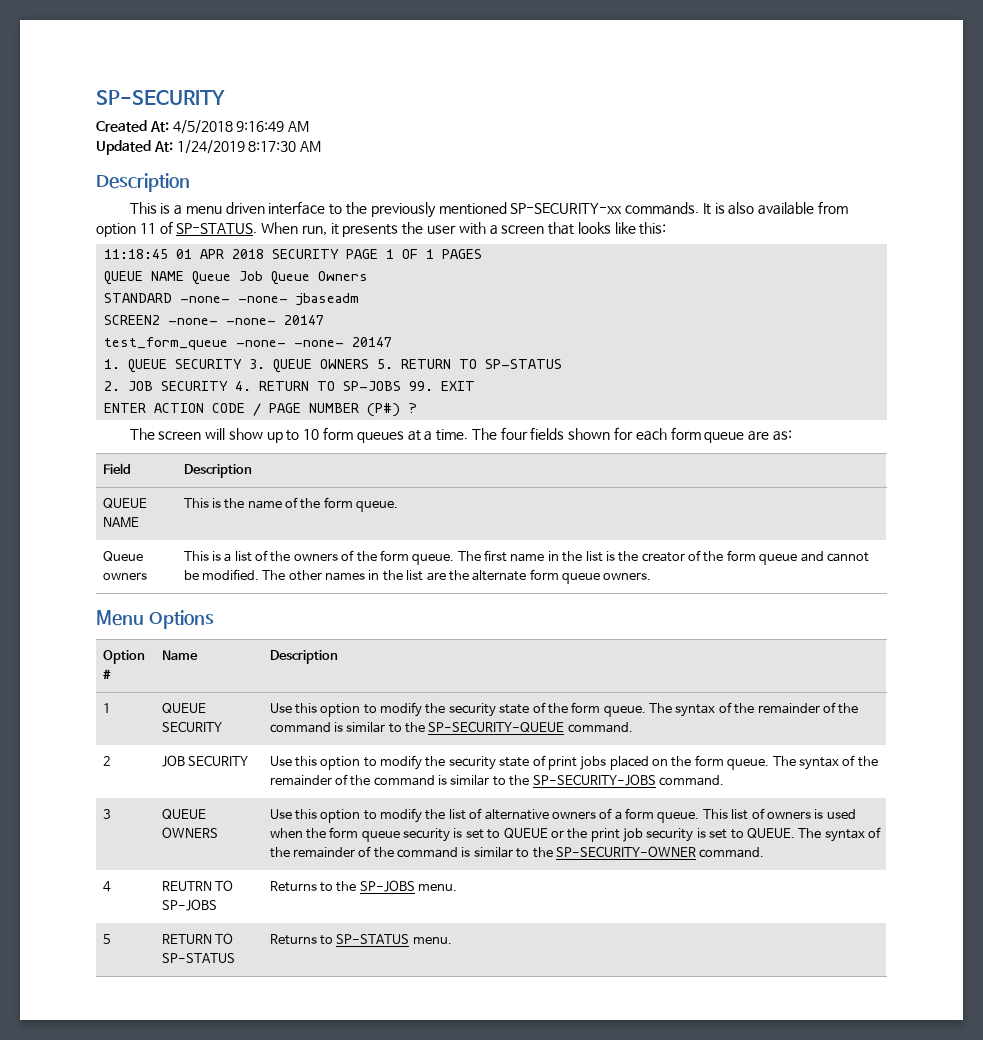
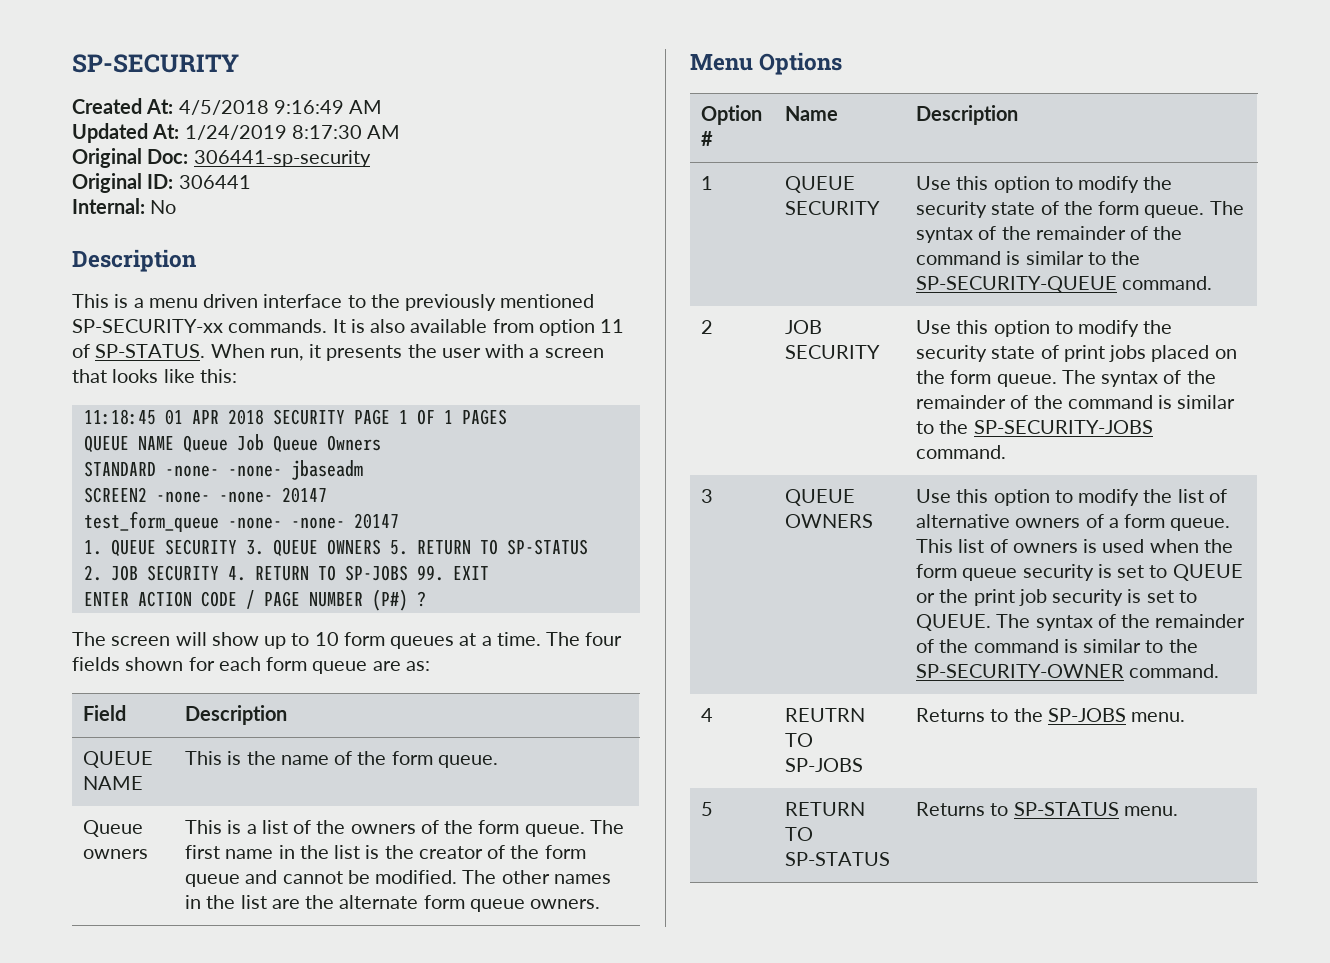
+ Original Doc: 306441-sp-security
+ Original ID: 306441
+ Internal: No

